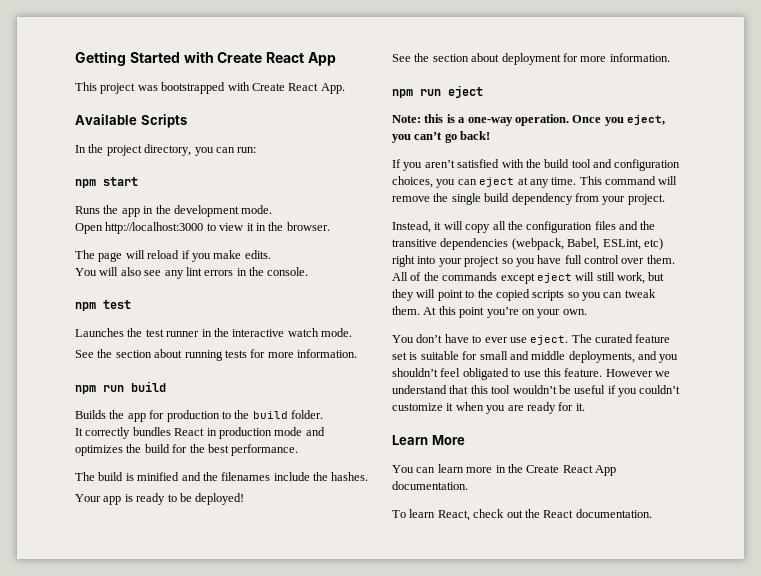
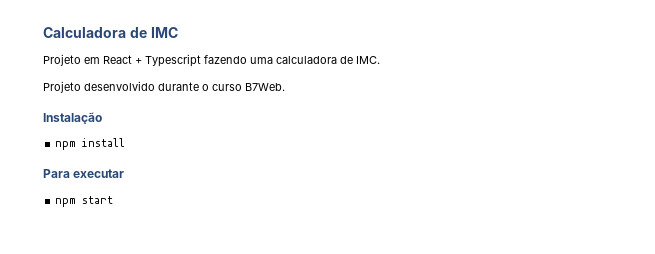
- Getting Started with Create React App
- This project was bootstrapped with Create React App.
- Available Scripts
- In the project directory, you can run:
+ Calculadora de IMC
+ Projeto em React + Typescript fazendo uma calculadora de IMC.
+ Projeto desenvolvido durante o curso B7Web.
+ Instalação
+ npm install
+ Para executar
  npm start
- Runs the app in the development mode.
- Open http://localhost:3000 to view it in the browser.
- The page will reload if you make edits.
- You will also see any lint errors in the console.
- npm test
- Launches the test runner in the interactive watch mode.
- See the section about running tests for more information.
- npm run build
- Builds the app for production to the build folder.
- It correctly bundles React in production mode and optimizes the build for the best performance.
- The build is minified and the filenames include the hashes.
- Your app is ready to be deployed!
- See the section about deployment for more information.
- npm run eject
- Note: this is a one-way operation. Once you eject, you can’t go back!
- If you aren’t satisfied with the build tool and configuration choices, you can eject at any time. This command will remove the single build dependency from your project.
- Instead, it will copy all the configuration files and the transitive dependencies (webpack, Babel, ESLint, etc) right into your project so you have full control over them. All of the commands except eject will still work, but they will point to the copied scripts so you can tweak them. At this point you’re on your own.
- You don’t have to ever use eject. The curated feature set is suitable for small and middle deployments, and you shouldn’t feel obligated to use this feature. However we understand that this tool wouldn’t be useful if you couldn’t customize it when you are ready for it.
- Learn More
- You can learn more in the Create React App documentation.
- To learn React, check out the React documentation.

